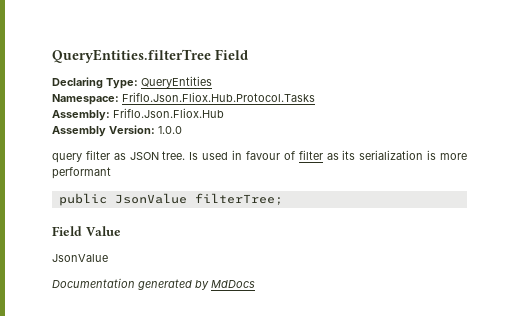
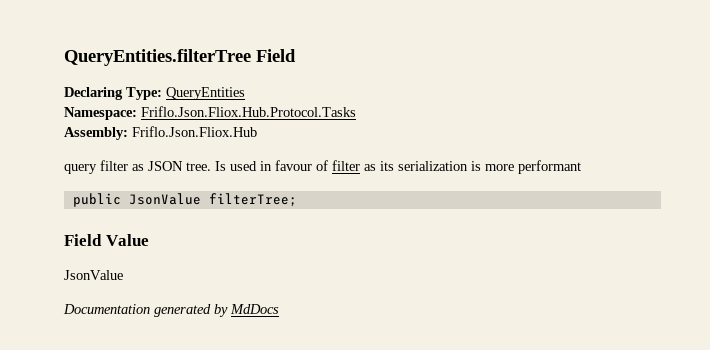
- Assembly Version: 1.0.0

